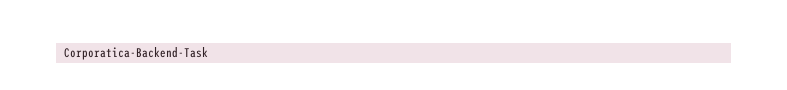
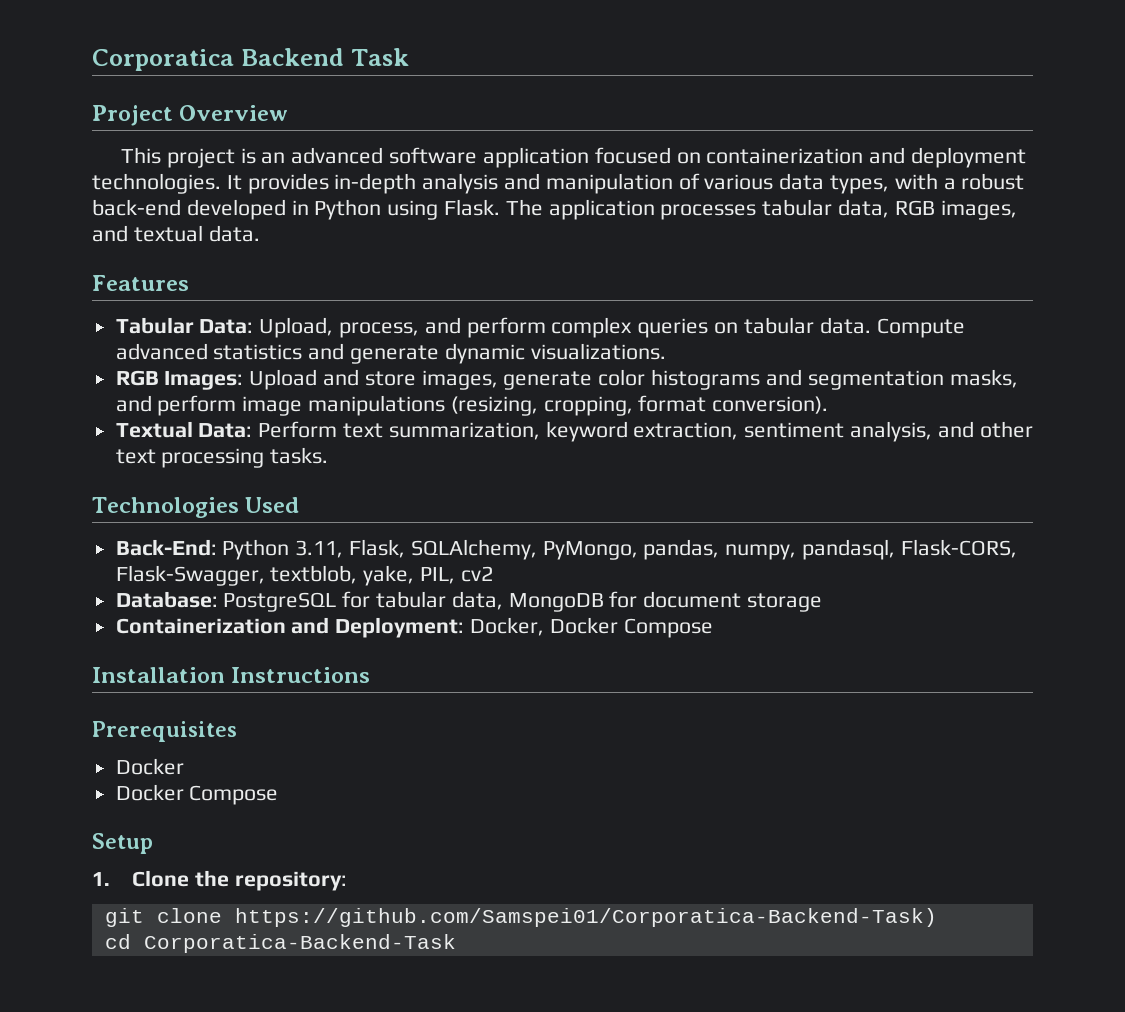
- Corporatica-Backend-Task
+ Corporatica Backend Task
+ Project Overview
+ This project is an advanced software application focused on containerization and deployment technologies. It provides in-depth analysis and manipulation of various data types, with a robust back-end developed in Python using Flask. The application processes tabular data, RGB images, and textual data.
+ Features
+ Tabular Data: Upload, process, and perform complex queries on tabular data. Compute advanced statistics and generate dynamic visualizations.
+ RGB Images: Upload and store images, generate color histograms and segmentation masks, and perform image manipulations (resizing, cropping, format conversion).
+ Textual Data: Perform text summarization, keyword extraction, sentiment analysis, and other text processing tasks.
+ Technologies Used
+ Back-End: Python 3.11, Flask, SQLAlchemy, PyMongo, pandas, numpy, pandasql, Flask-CORS, Flask-Swagger, textblob, yake, PIL, cv2
+ Database: PostgreSQL for tabular data, MongoDB for document storage
+ Containerization and Deployment: Docker, Docker Compose
+ Installation Instructions
+ Prerequisites
+ Docker
+ Docker Compose
+ Setup
+ 1. Clone the repository:
+ git clone https://github.com/Samspei01/Corporatica-Backend-Task)
+ cd Corporatica-Backend-Task

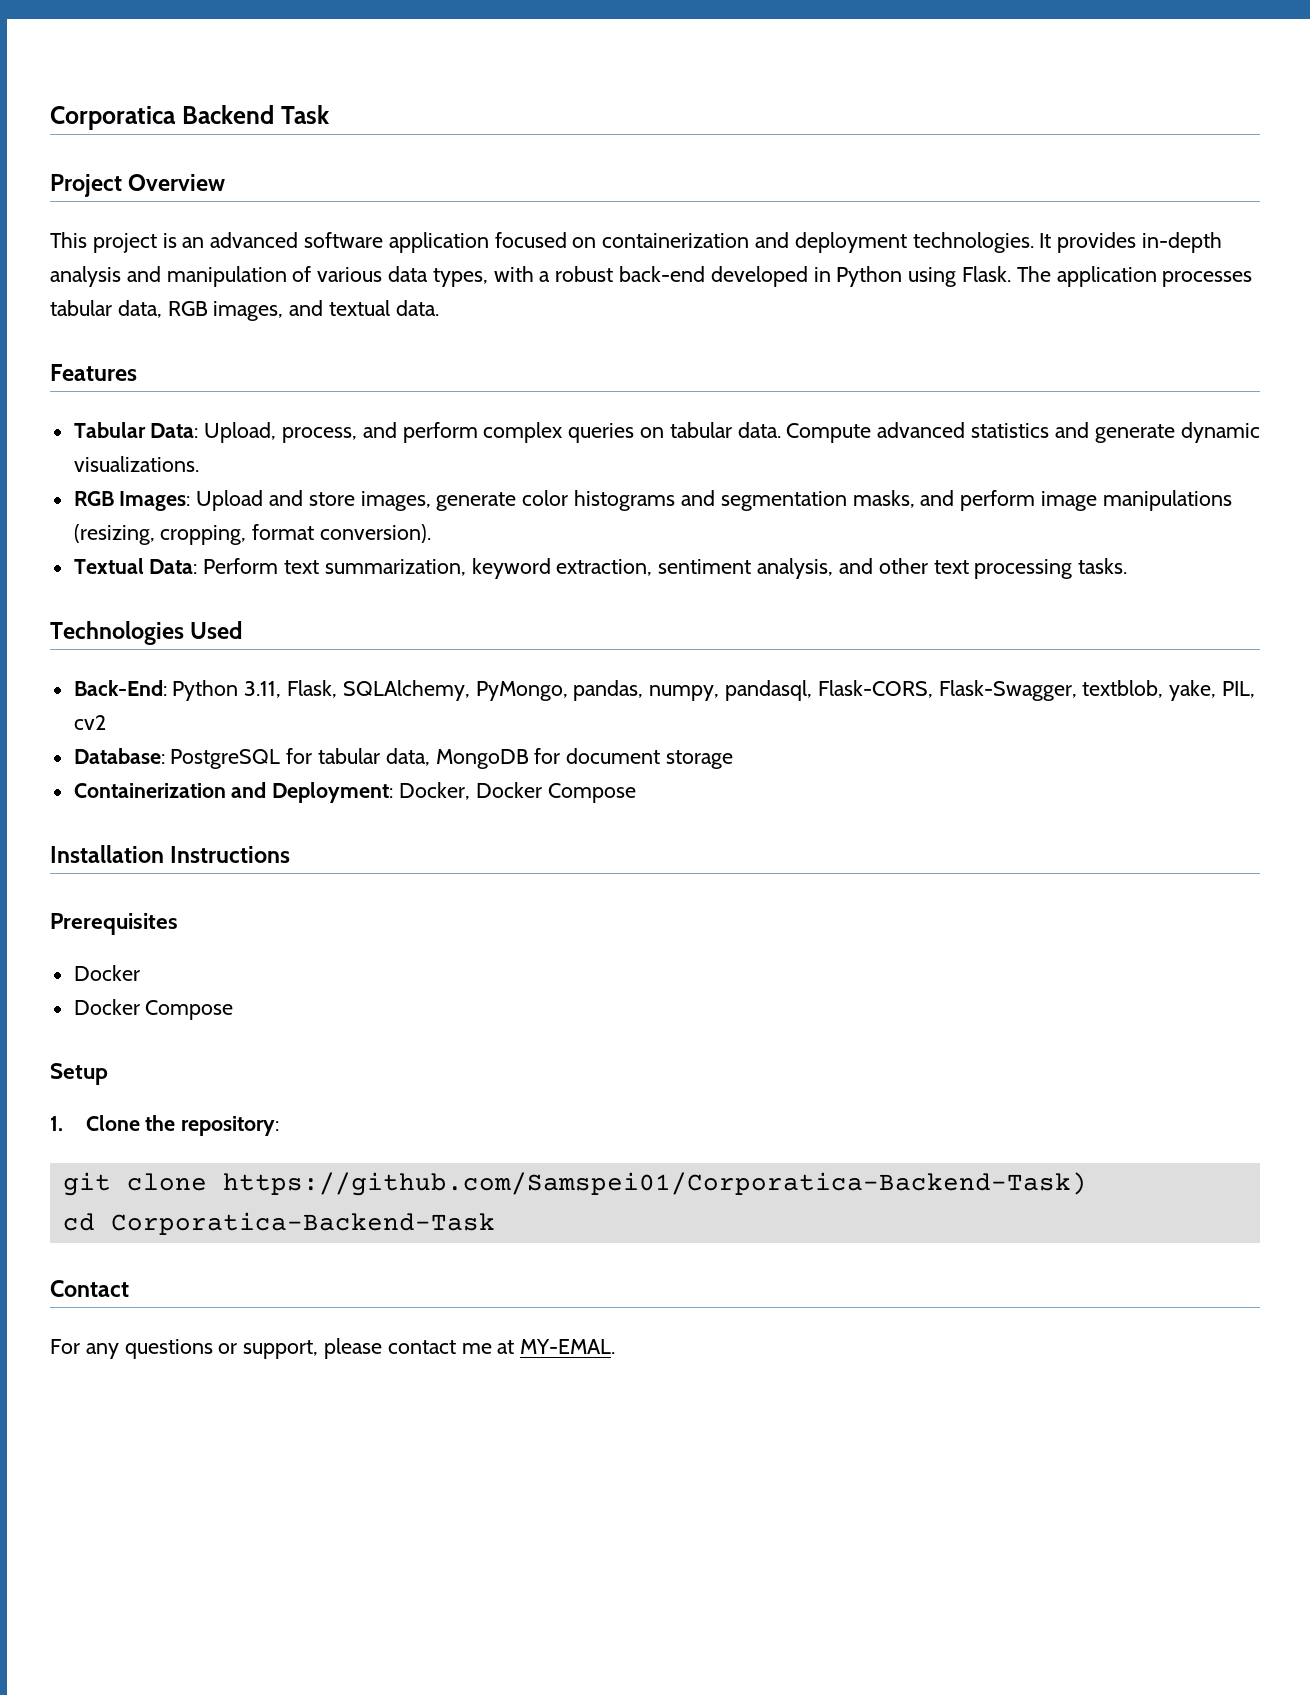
+ Contact
+ For any questions or support, please contact me at MY-EMAL.

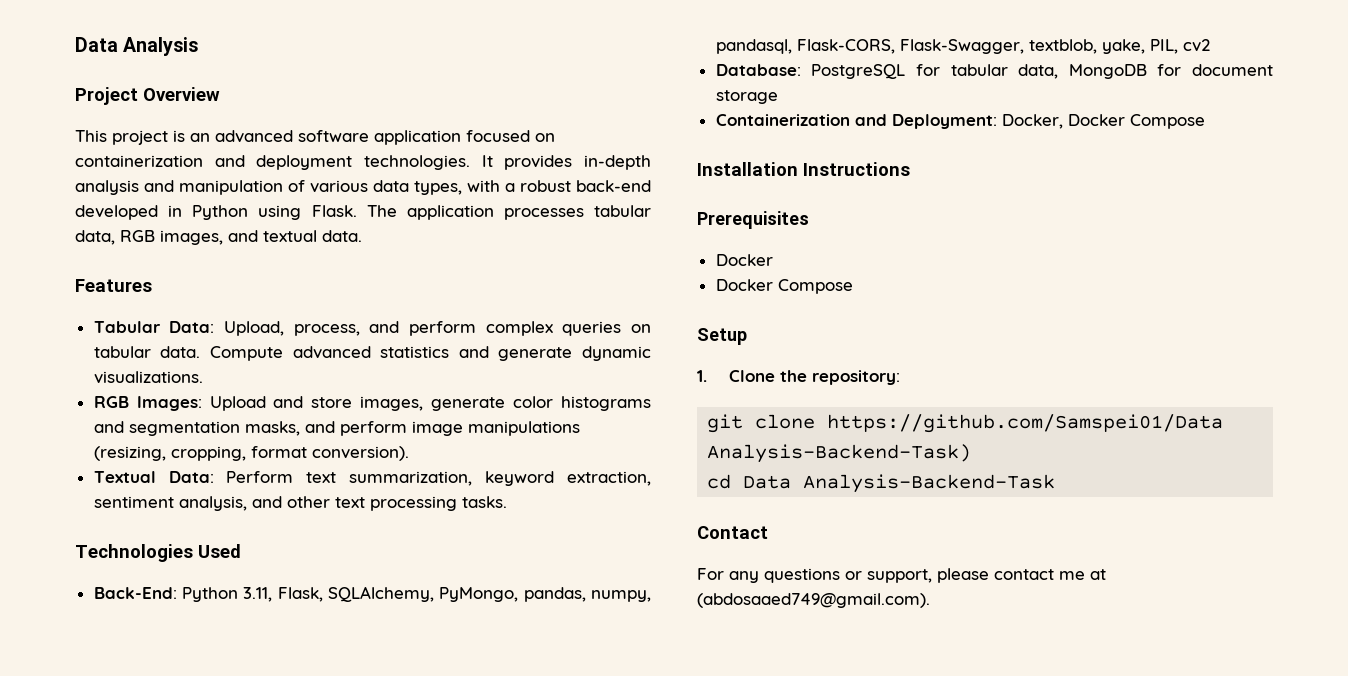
- Corporatica Backend Task
+ Data Analysis
- git clone https://github.com/Samspei01/Corporatica-Backend-Task)
+ git clone https://github.com/Samspei01/Data Analysis-Backend-Task)
- cd Corporatica-Backend-Task
+ cd Data Analysis-Backend-Task
- For any questions or support, please contact me at MY-EMAL.
+ For any questions or support, please contact me at (abdosaaed749@gmail.com).

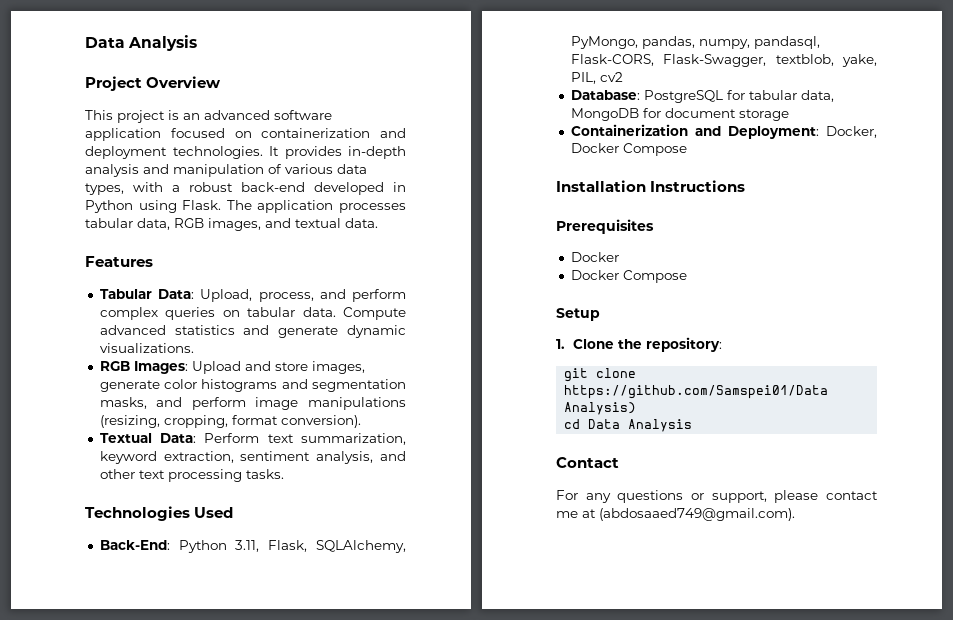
- git clone https://github.com/Samspei01/Data Analysis-Backend-Task)
+ git clone https://github.com/Samspei01/Data Analysis)
- cd Data Analysis-Backend-Task
+ cd Data Analysis

